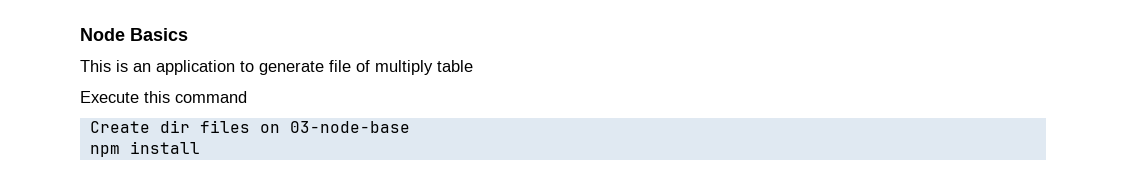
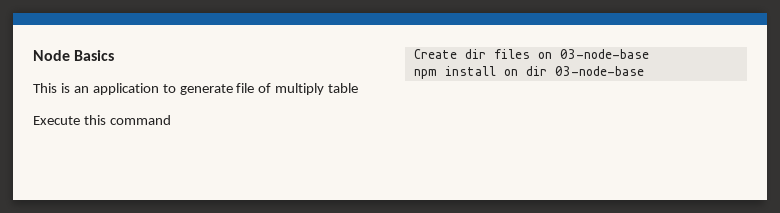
- npm install
+ npm install on dir 03-node-base

